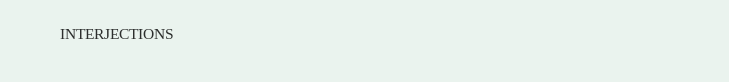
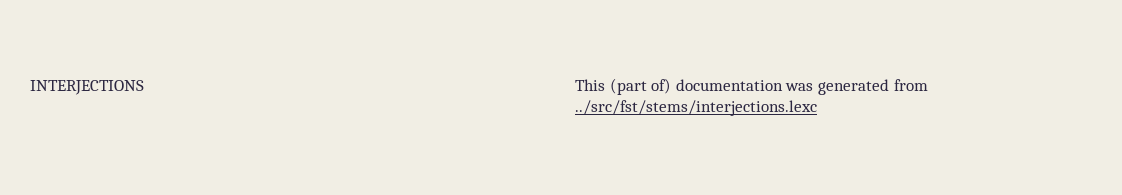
+ This (part of) documentation was generated from ../src/fst/stems/interjections.lexc

